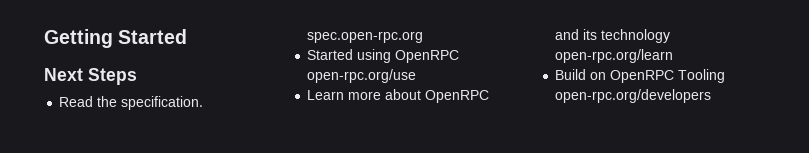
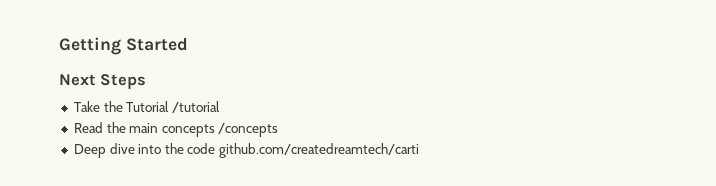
- Read the specification. spec.open-rpc.org
- Started using OpenRPC open-rpc.org/use
- Learn more about OpenRPC and its technology open-rpc.org/learn
- Build on OpenRPC Tooling open-rpc.org/developers
+ Take the Tutorial /tutorial
+ Read the main concepts /concepts
+ Deep dive into the code github.com/createdreamtech/carti

